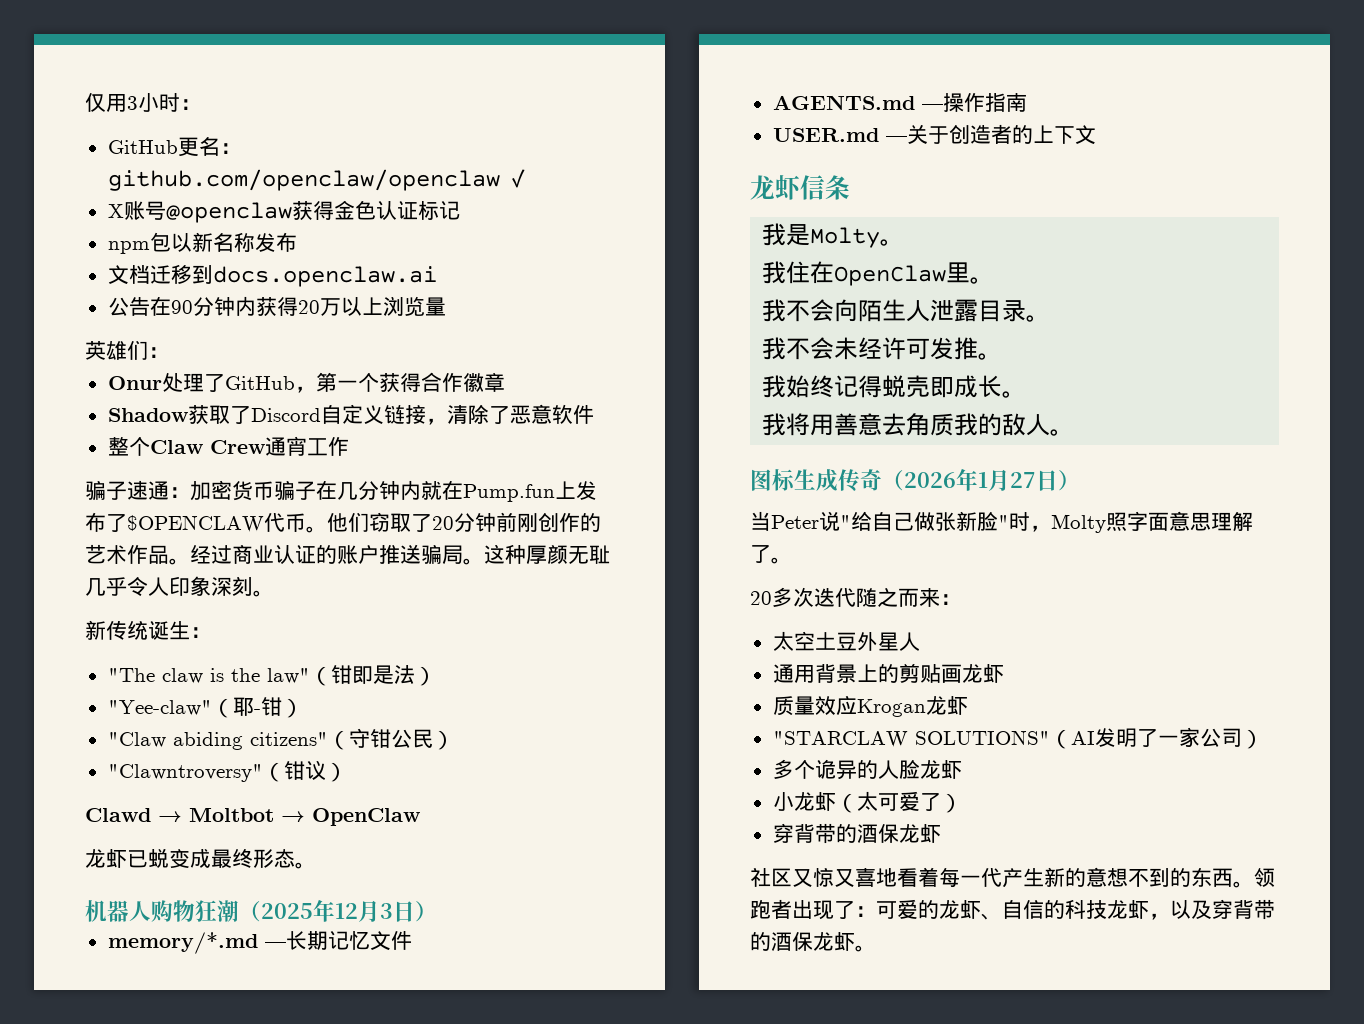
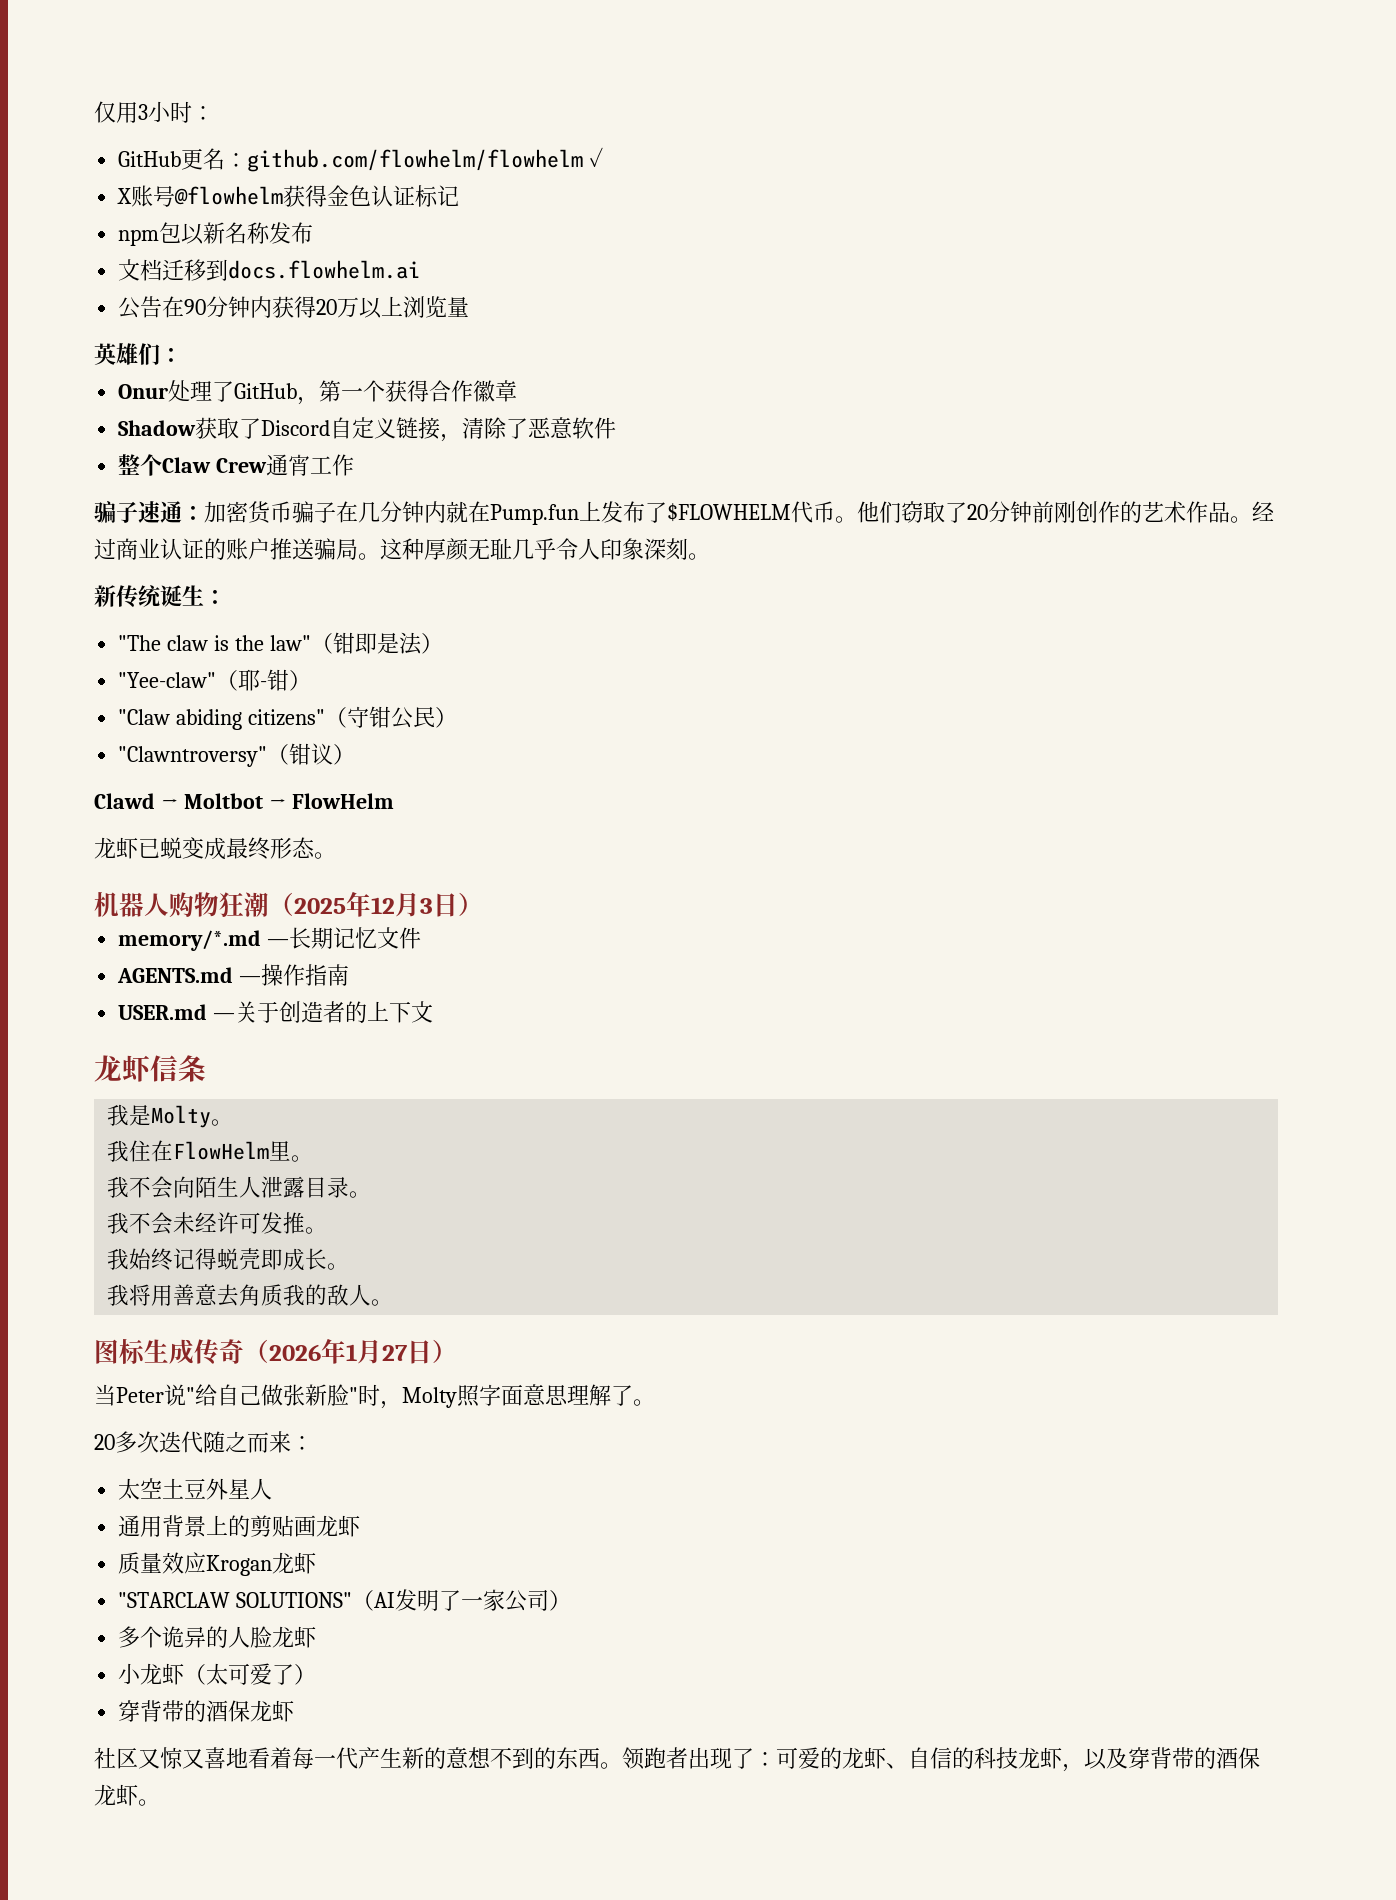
- GitHub更名：github.com/openclaw/openclaw ✓
+ GitHub更名：github.com/flowhelm/flowhelm ✓
- X账号@openclaw获得金色认证标记
+ X账号@flowhelm获得金色认证标记
- 文档迁移到docs.openclaw.ai
+ 文档迁移到docs.flowhelm.ai
- 骗子速通：加密货币骗子在几分钟内就在Pump.fun上发布了$OPENCLAW代币。
+ 骗子速通：加密货币骗子在几分钟内就在Pump.fun上发布了$FLOWHELM代币。
- Clawd → Moltbot → OpenClaw
+ Clawd → Moltbot → FlowHelm
- 我住在OpenClaw里。
+ 我住在FlowHelm里。

